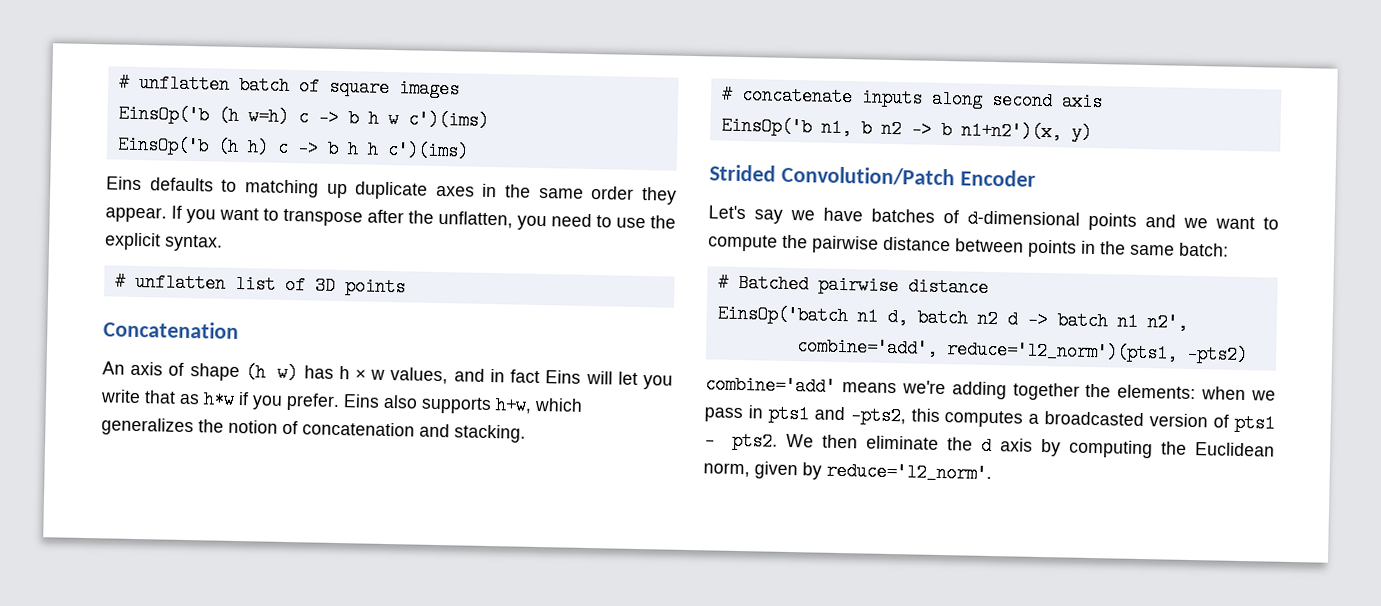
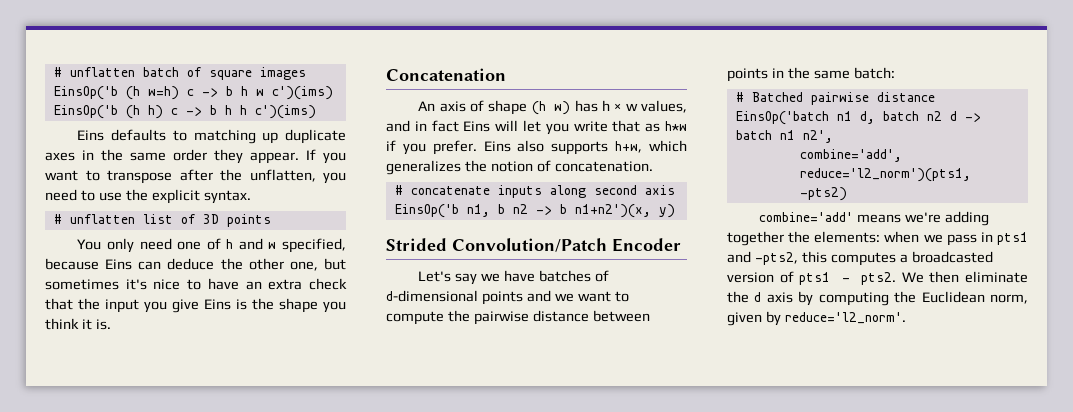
+ You only need one of h and w specified, because Eins can deduce the other one, but sometimes it's nice to have an extra check that the input you give Eins is the shape you think it is.
- Eins also supports h+w, which generalizes the notion of concatenation and stacking.
+ Eins also supports h+w, which generalizes the notion of concatenation.

